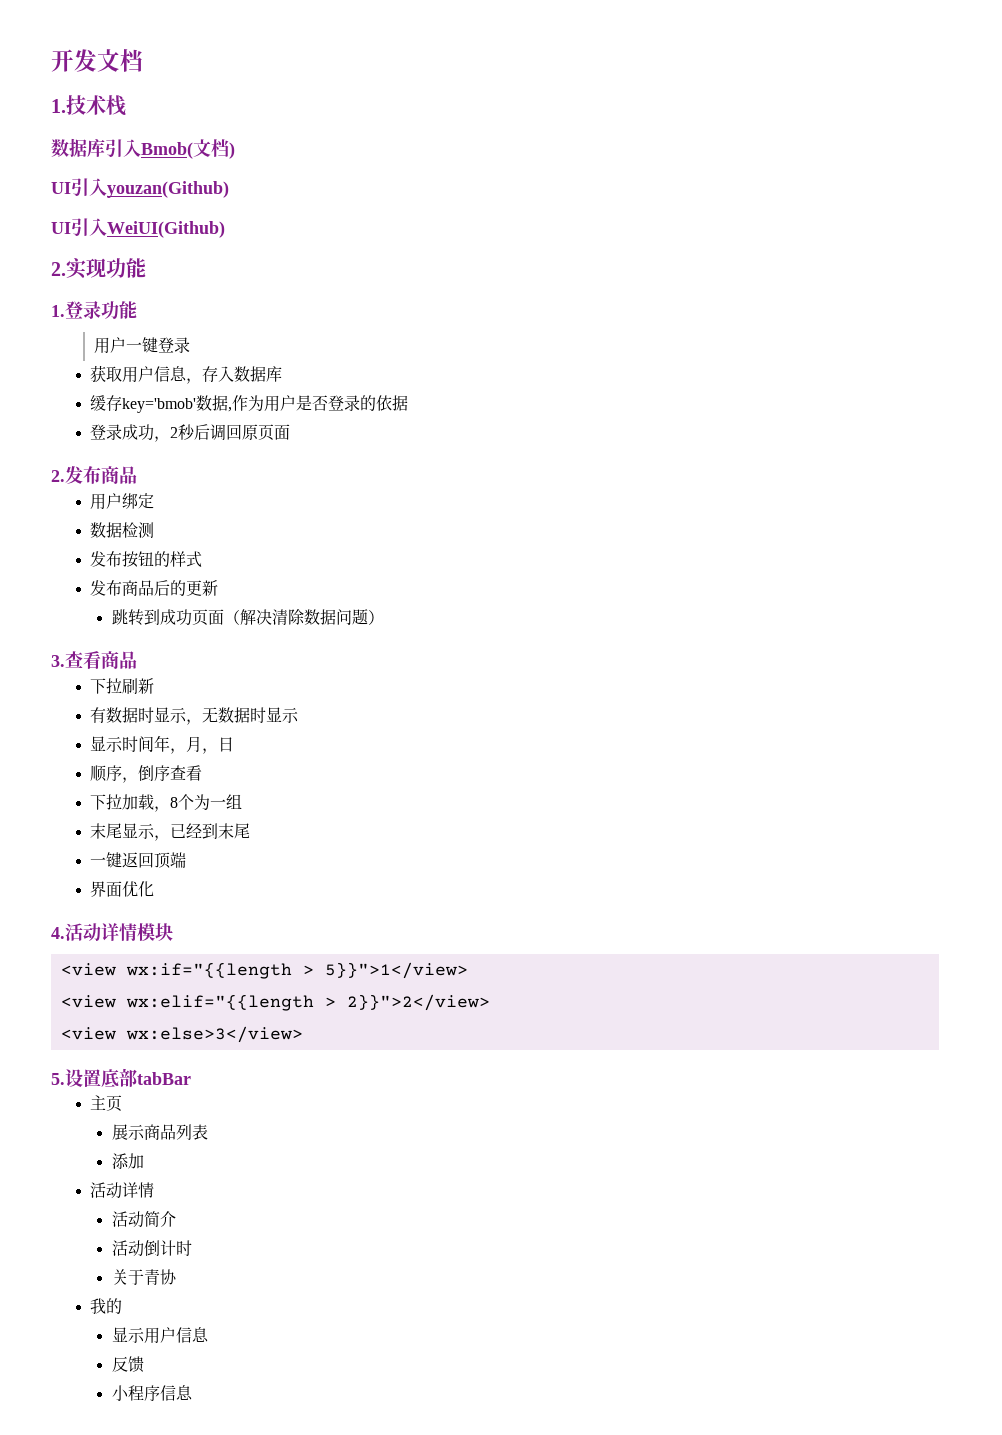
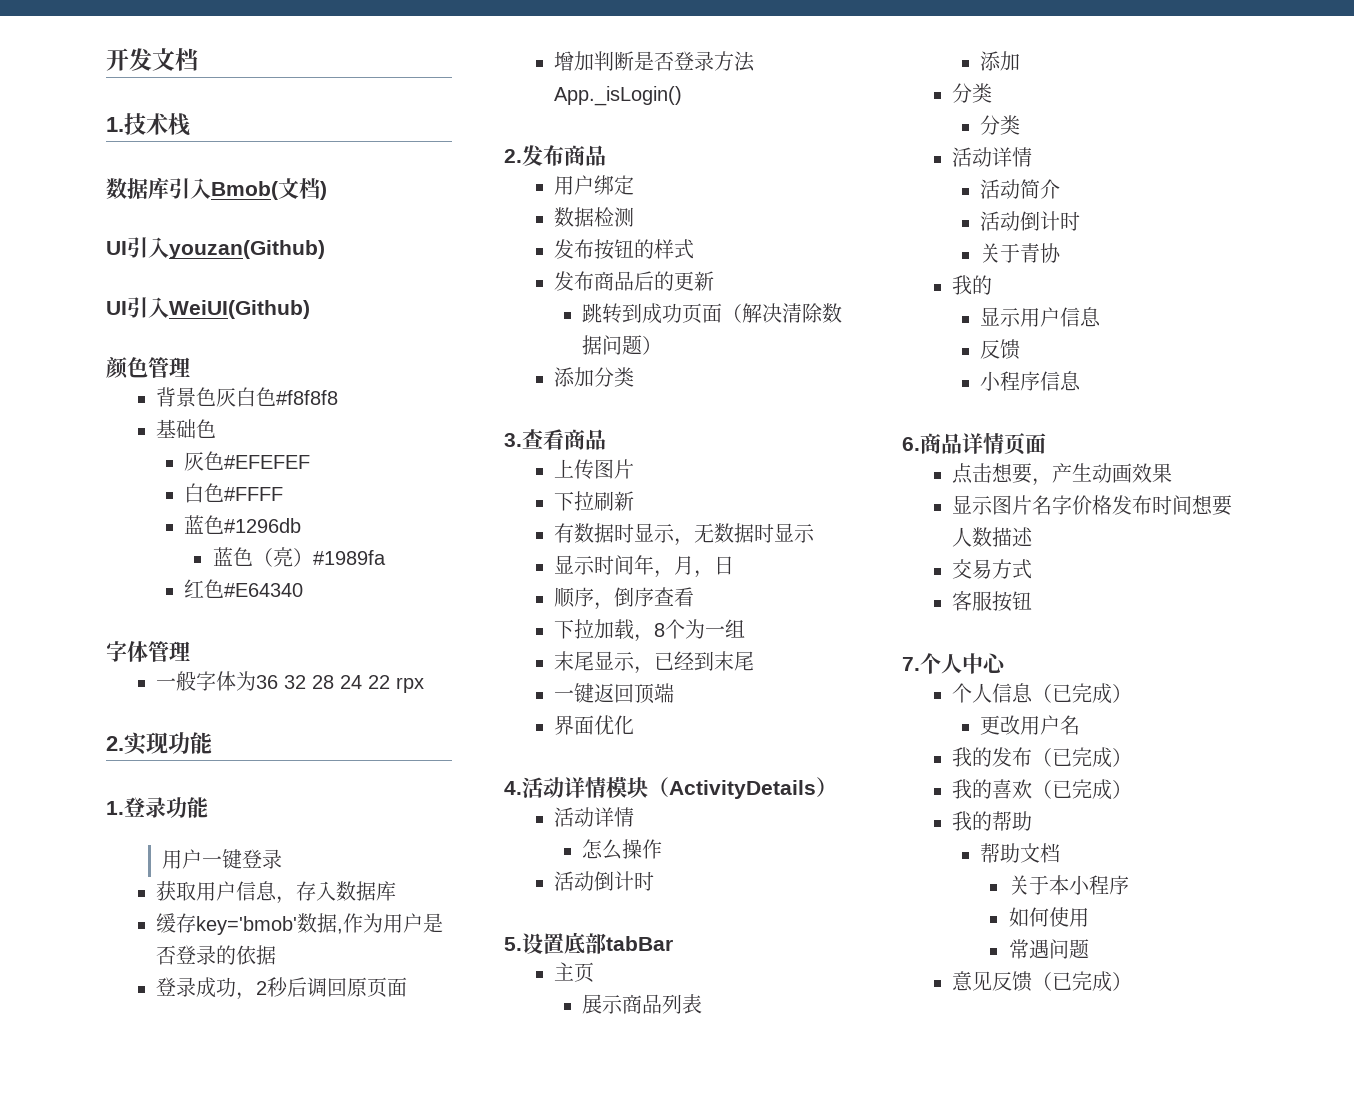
+ 颜色管理
+ 背景色灰白色#f8f8f8
+ 基础色
+ 灰色#EFEFEF
+ 白色#FFFF
+ 蓝色#1296db
+ 蓝色（亮）#1989fa
+ 红色#E64340
+ 字体管理
+ 一般字体为36 32 28 24 22 rpx
+ 增加判断是否登录方法App._isLogin()
+ 添加分类
+ 上传图片
- 4.活动详情模块
- <view wx:if="{{length > 5}}">1</view>
- <view wx:elif="{{length > 2}}">2</view>
- <view wx:else>3</view>
+ 4.活动详情模块（ActivityDetails）
+ 活动详情
+ 怎么操作
+ 活动倒计时
  展示商品列表
  添加
+ 分类
+ 分类
+ 6.商品详情页面
+ 点击想要，产生动画效果
+ 显示图片名字价格发布时间想要人数描述
+ 交易方式
+ 客服按钮
+ 7.个人中心
+ 个人信息（已完成）
+ 更改用户名
+ 我的发布（已完成）
+ 我的喜欢（已完成）
+ 我的帮助
+ 帮助文档
+ 关于本小程序
+ 如何使用
+ 常遇问题
+ 意见反馈（已完成）

